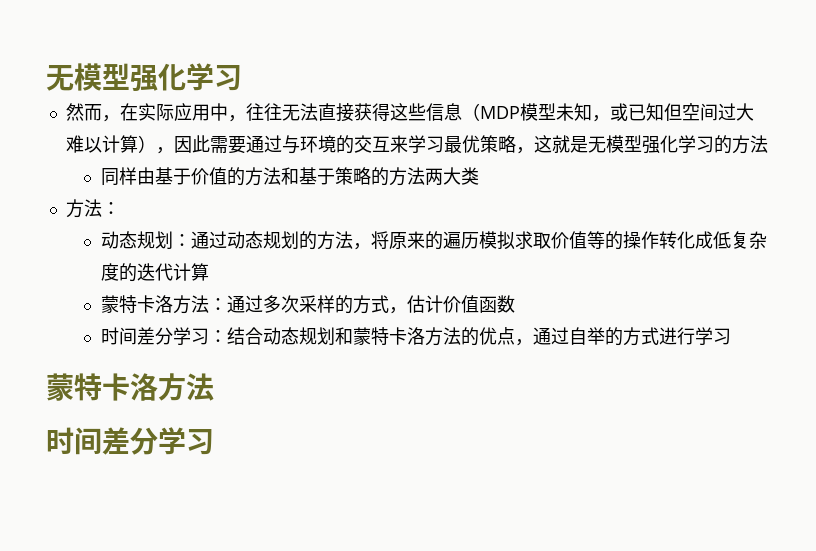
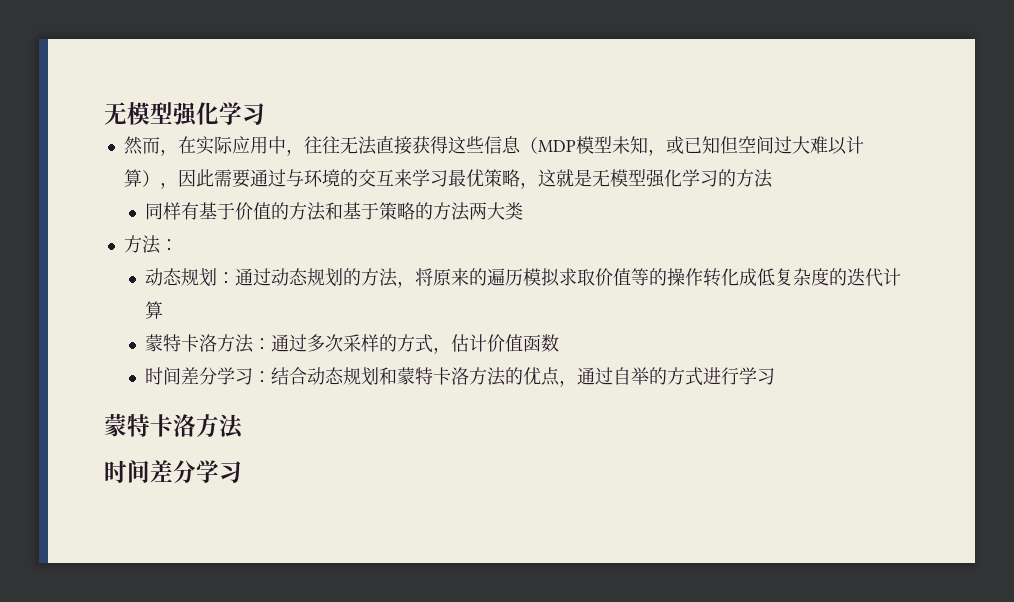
- 同样由基于价值的方法和基于策略的方法两大类
+ 同样有基于价值的方法和基于策略的方法两大类

